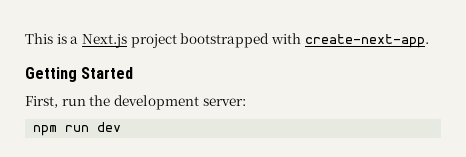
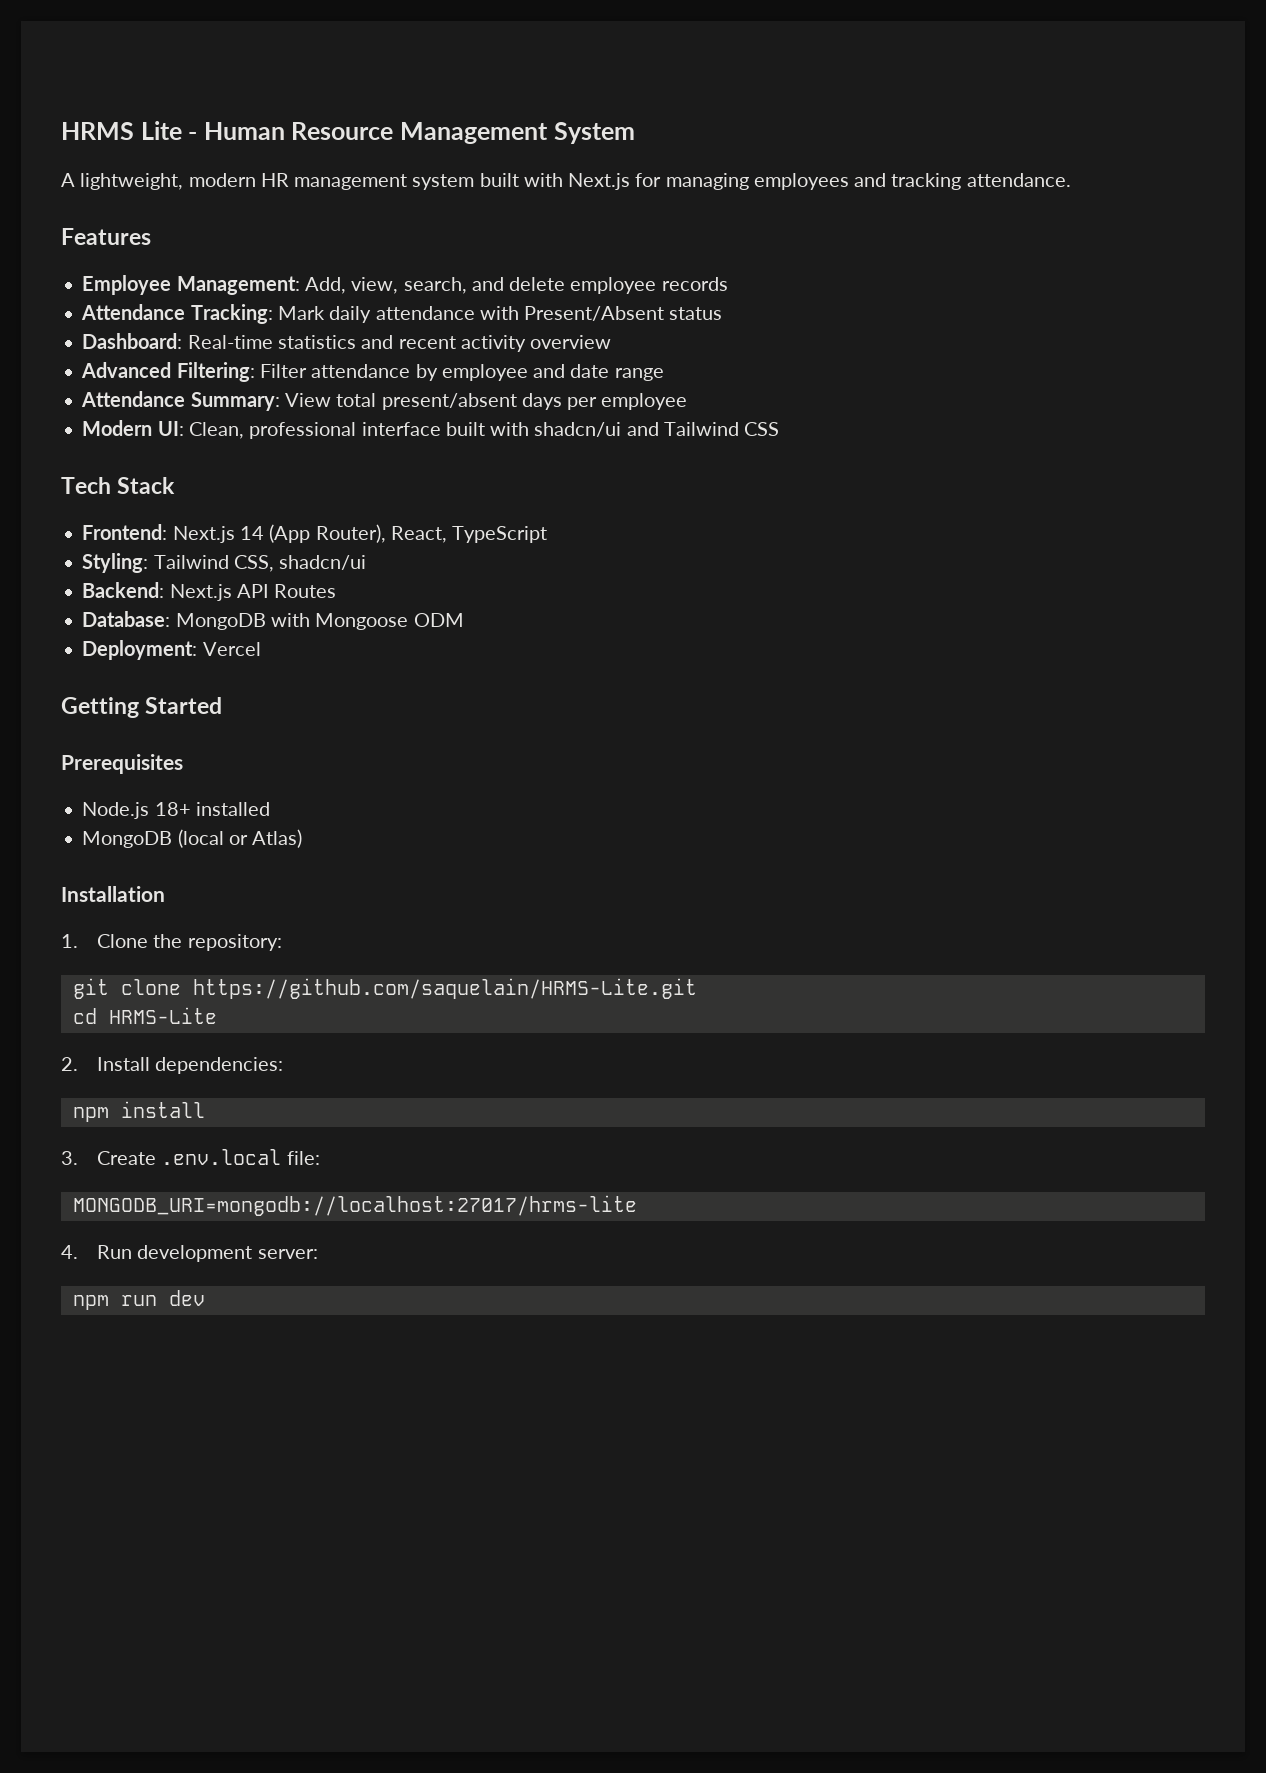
- This is a Next.js project bootstrapped with create-next-app.
+ HRMS Lite - Human Resource Management System
+ A lightweight, modern HR management system built with Next.js for managing employees and tracking attendance.
+ Features
+ Employee Management: Add, view, search, and delete employee records
+ Attendance Tracking: Mark daily attendance with Present/Absent status
+ Dashboard: Real-time statistics and recent activity overview
+ Advanced Filtering: Filter attendance by employee and date range
+ Attendance Summary: View total present/absent days per employee
+ Modern UI: Clean, professional interface built with shadcn/ui and Tailwind CSS
+ Tech Stack
+ Frontend: Next.js 14 (App Router), React, TypeScript
+ Styling: Tailwind CSS, shadcn/ui
+ Backend: Next.js API Routes
+ Database: MongoDB with Mongoose ODM
+ Deployment: Vercel
  Getting Started
- First, run the development server:
+ Prerequisites
+ Node.js 18+ installed
+ MongoDB (local or Atlas)
+ Installation
+ 1. Clone the repository:
+ git clone https://github.com/saquelain/HRMS-Lite.git
+ cd HRMS-Lite
+ 2. Install dependencies:
+ npm install
+ 3. Create .env.local file:
+ MONGODB_URI=mongodb://localhost:27017/hrms-lite
+ 4. Run development server:

